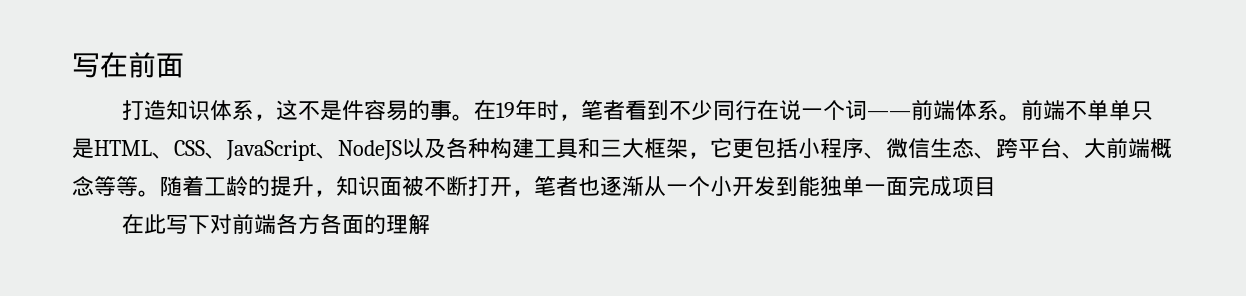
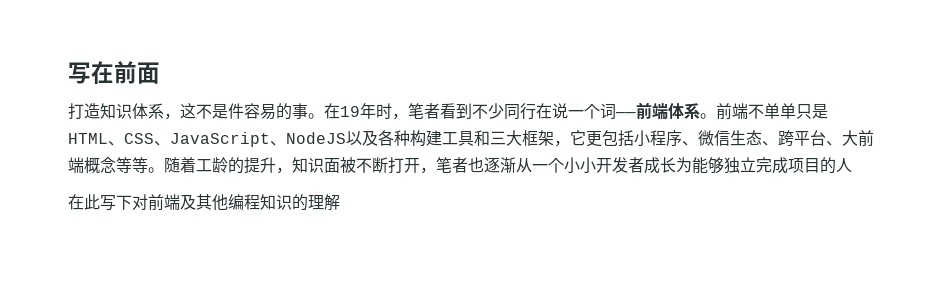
- 随着工龄的提升，知识面被不断打开，笔者也逐渐从一个小开发到能独单一面完成项目
+ 随着工龄的提升，知识面被不断打开，笔者也逐渐从一个小小开发者成长为能够独立完成项目的人
- 在此写下对前端各方各面的理解
+ 在此写下对前端及其他编程知识的理解

